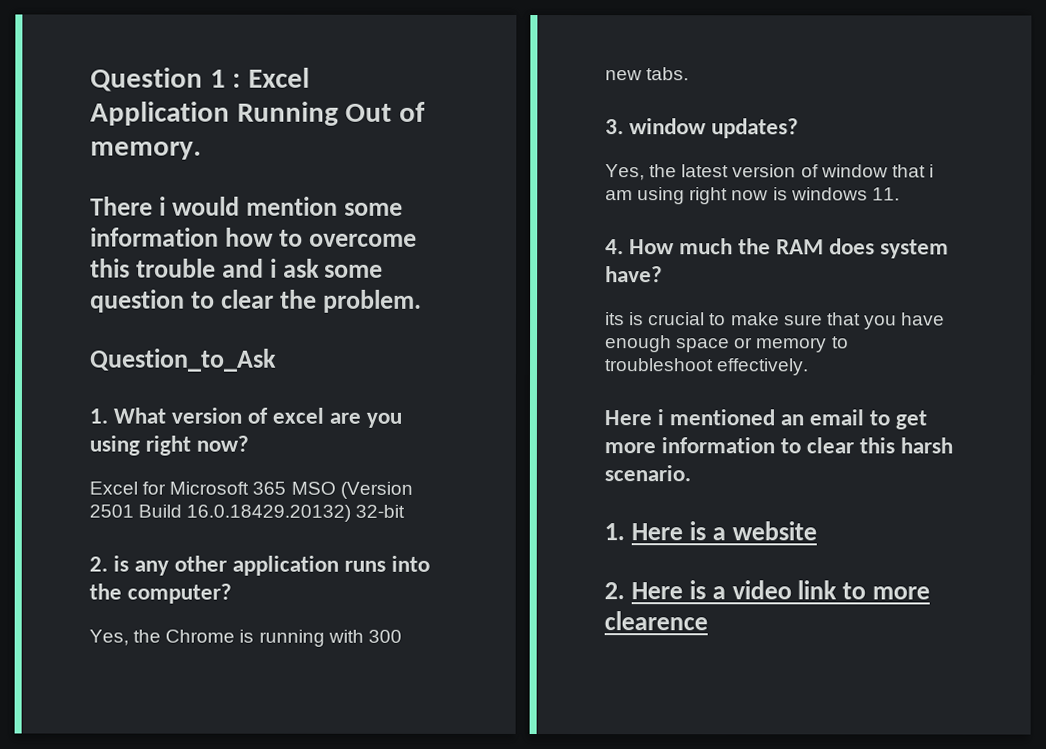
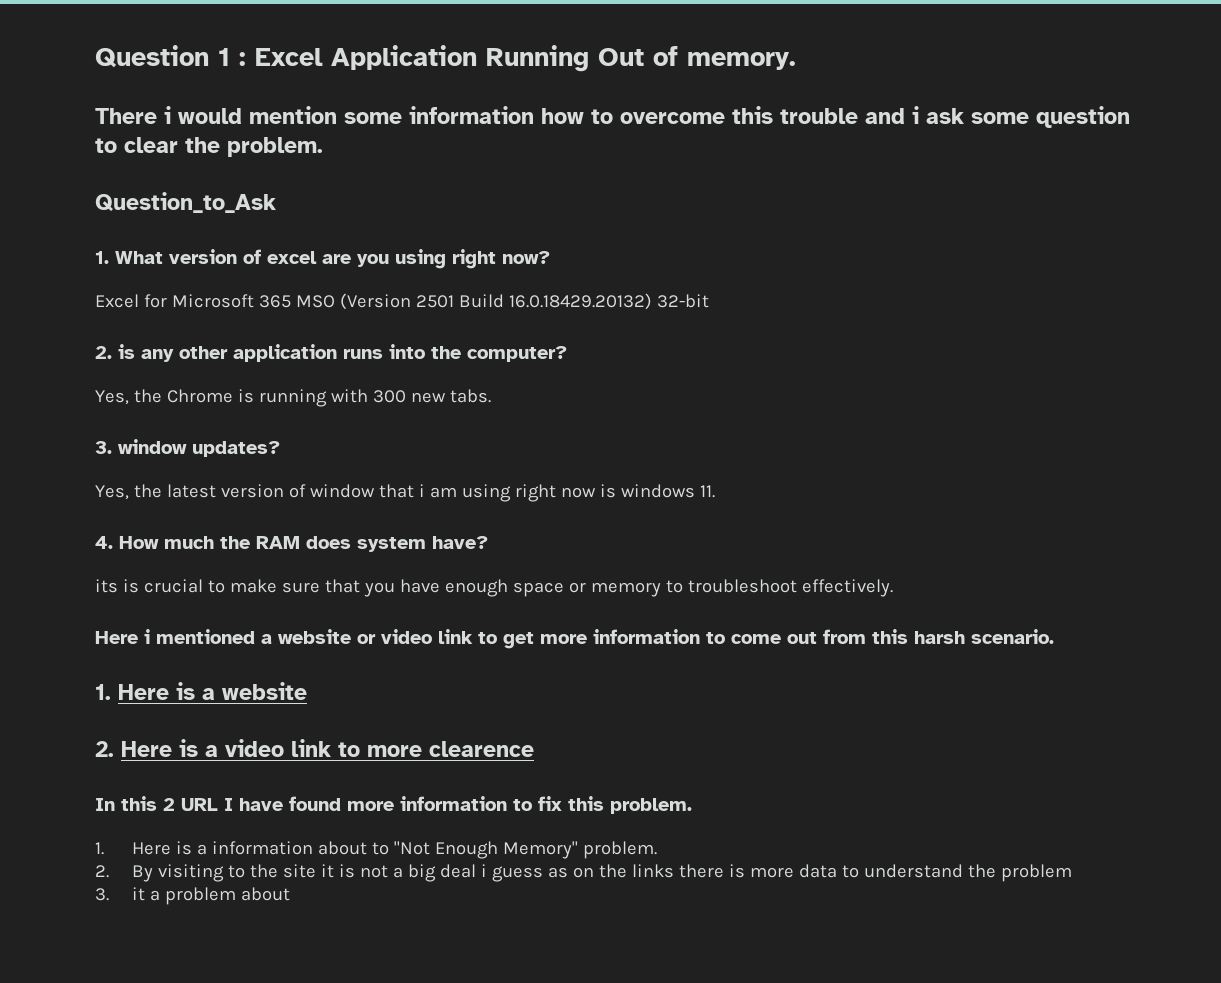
- Here i mentioned an email to get more information to clear this harsh scenario.
+ Here i mentioned a website or video link to get more information to come out from this harsh scenario.
+ In this 2 URL I have found more information to fix this problem.
+ 1. Here is a information about to "Not Enough Memory" problem.
+ 2. By visiting to the site it is not a big deal i guess as on the links there is more data to understand the problem
+ 3. it a problem about

